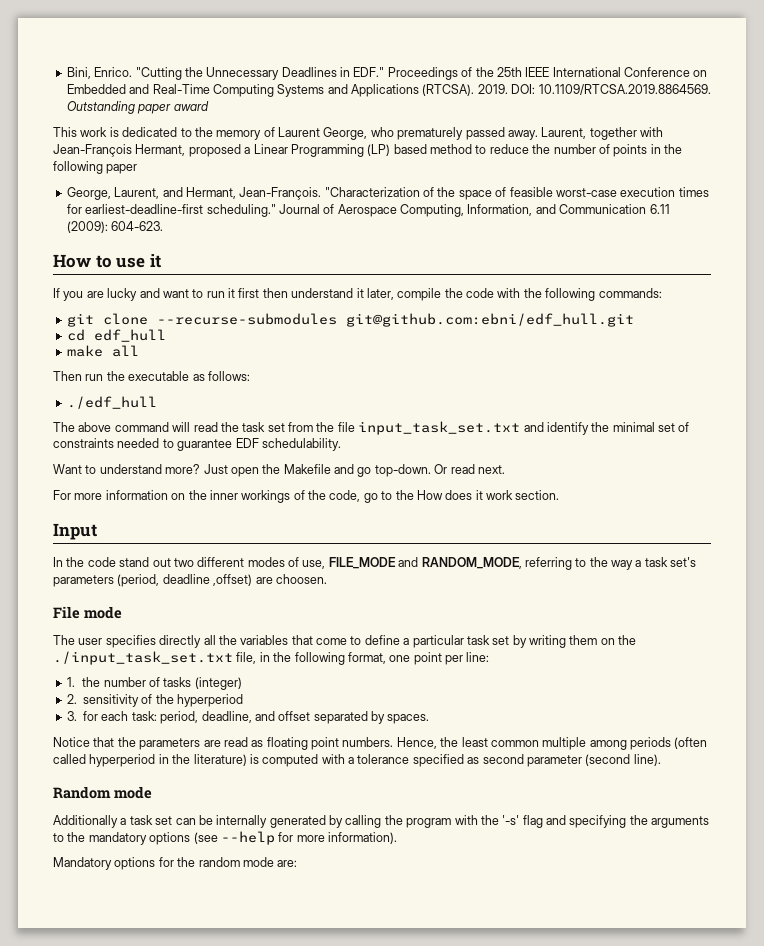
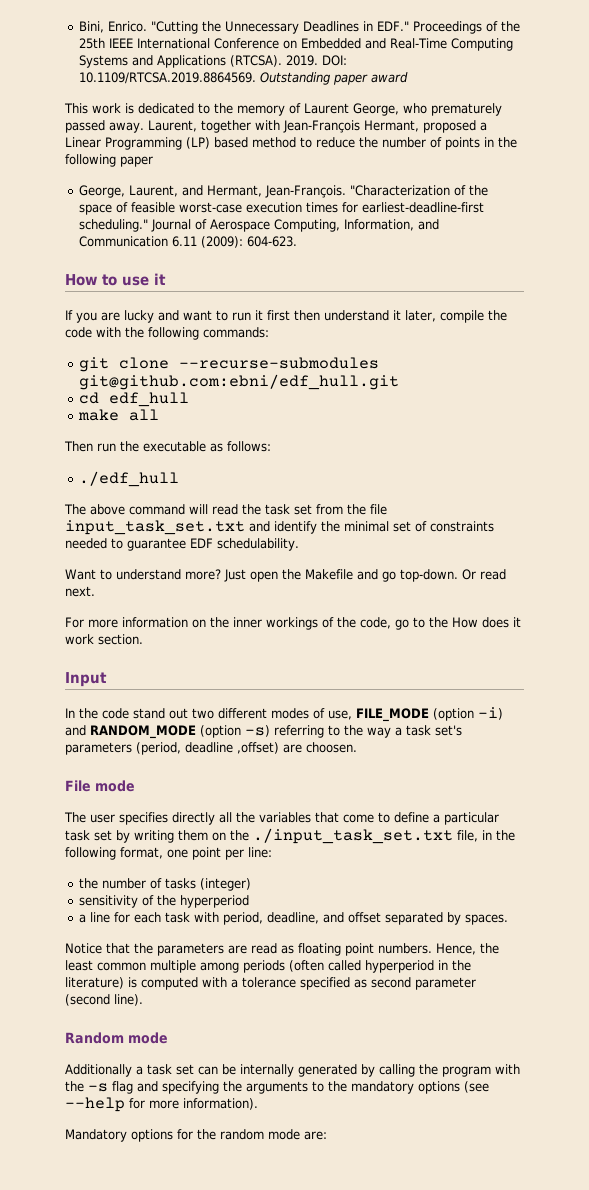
- In the code stand out two different modes of use, FILE_MODE and RANDOM_MODE, referring to the way a task set's parameters (period, deadline ,offset) are choosen.
+ In the code stand out two different modes of use, FILE_MODE (option -i) and RANDOM_MODE (option -s) referring to the way a task set's parameters (period, deadline ,offset) are choosen.
- 1. the number of tasks (integer)
+ the number of tasks (integer)
- 2. sensitivity of the hyperperiod
+ sensitivity of the hyperperiod
- 3. for each task: period, deadline, and offset separated by spaces.
+ a line for each task with period, deadline, and offset separated by spaces.
- Additionally a task set can be internally generated by calling the program with the '-s' flag and specifying the arguments to the mandatory options (see --help for more information).
+ Additionally a task set can be internally generated by calling the program with the -s flag and specifying the arguments to the mandatory options (see --help for more information).

